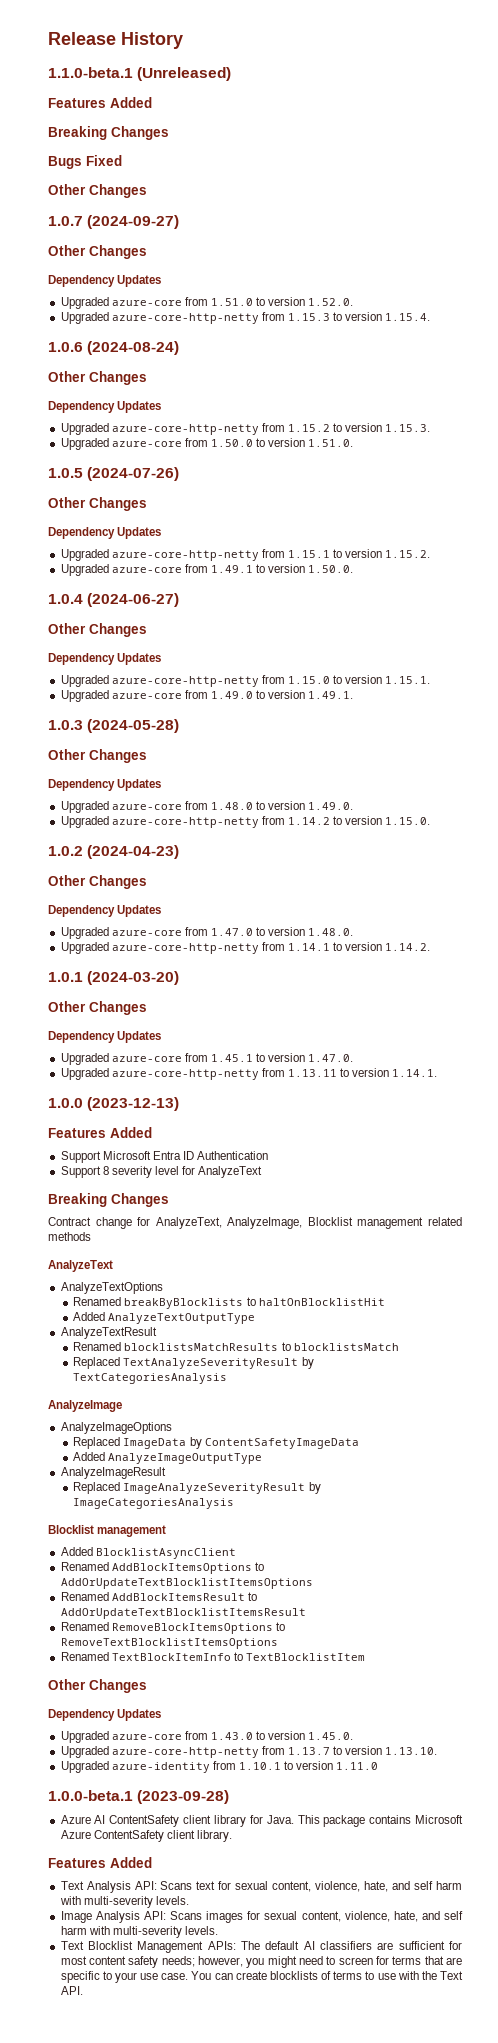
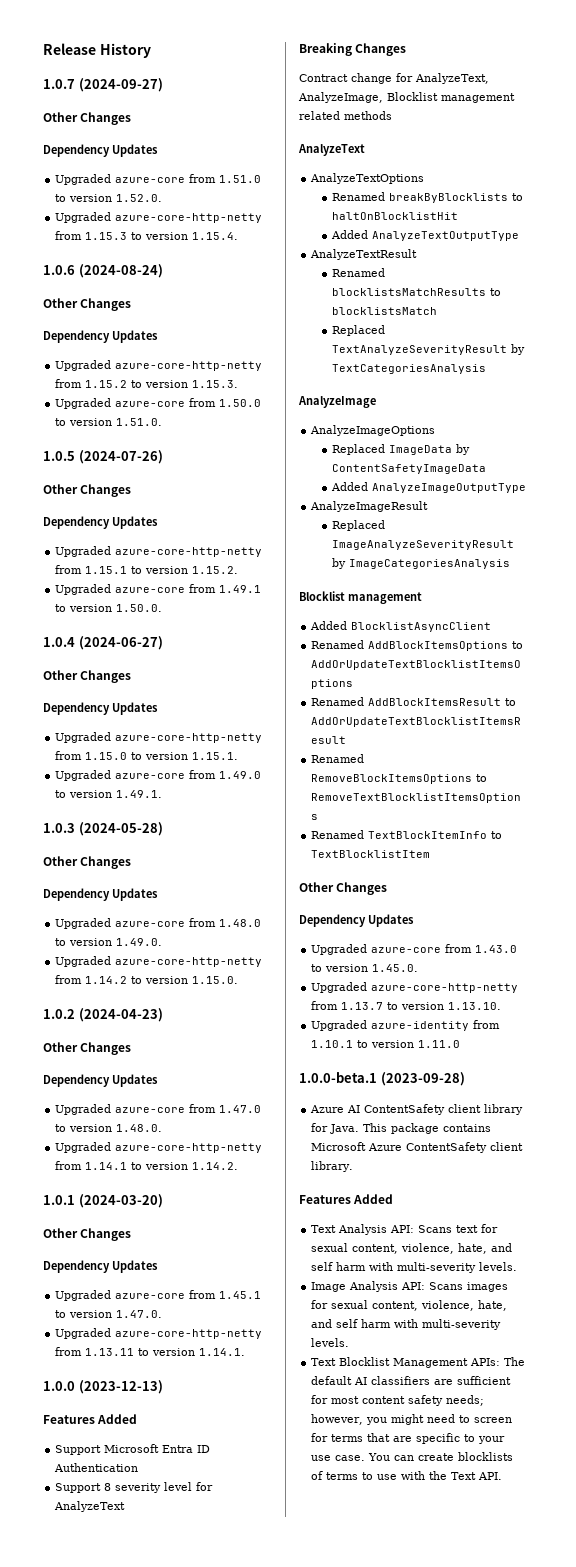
- 1.1.0-beta.1 (Unreleased)
- Features Added
- Breaking Changes
- Bugs Fixed
- Other Changes

